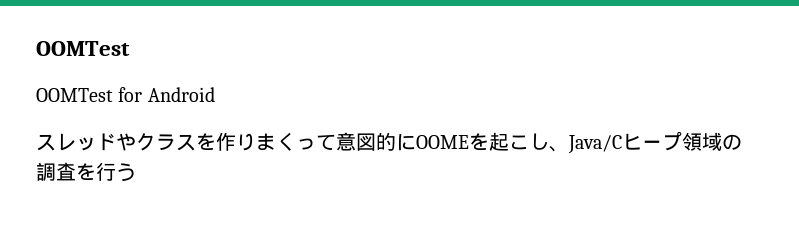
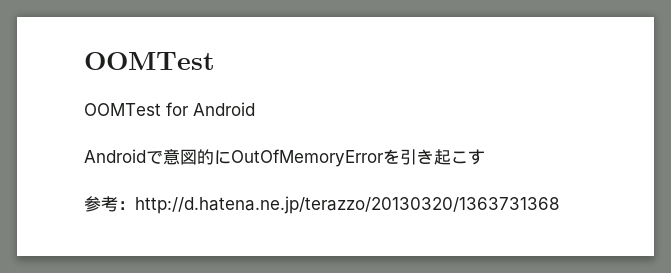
- スレッドやクラスを作りまくって意図的にOOMEを起こし、Java/Cヒープ領域の調査を行う
+ Androidで意図的にOutOfMemoryErrorを引き起こす
+ 参考：http://d.hatena.ne.jp/terazzo/20130320/1363731368

